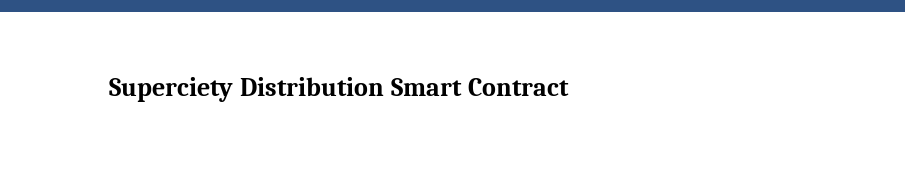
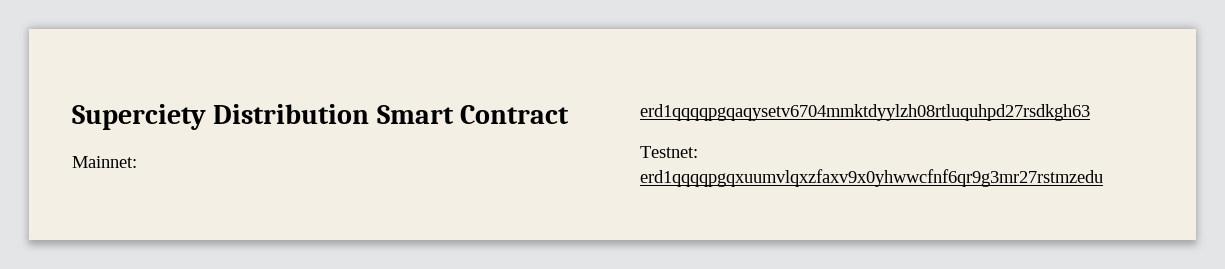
+ Mainnet: erd1qqqqpgqaqysetv6704mmktdyylzh08rtluquhpd27rsdkgh63
+ Testnet: erd1qqqqpgqxuumvlqxzfaxv9x0yhwwcfnf6qr9g3mr27rstmzedu

